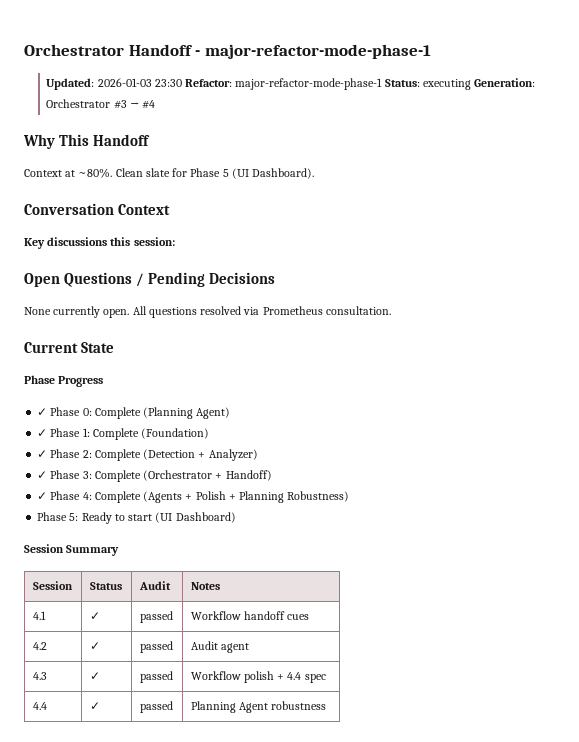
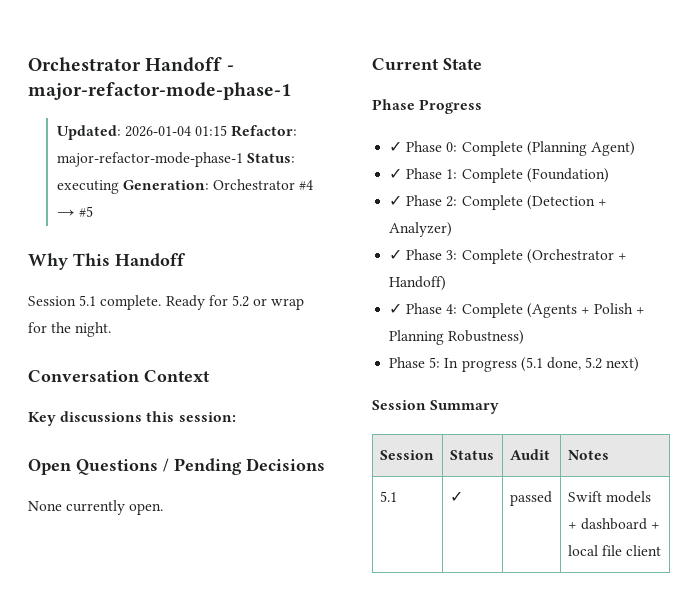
- Updated: 2026-01-03 23:30 Refactor: major-refactor-mode-phase-1 Status: executing Generation: Orchestrator #3 → #4
+ Updated: 2026-01-04 01:15 Refactor: major-refactor-mode-phase-1 Status: executing Generation: Orchestrator #4 → #5
- Context at ~80%. Clean slate for Phase 5 (UI Dashboard).
+ Session 5.1 complete. Ready for 5.2 or wrap for the night.
- All questions resolved via Prometheus consultation.
- Phase 5: Ready to start (UI Dashboard)
+ Phase 5: In progress (5.1 done, 5.2 next)
- 4.1 | ✓ | passed | Workflow handoff cues
- 4.2 | ✓ | passed | Audit agent
- 4.3 | ✓ | passed | Workflow polish + 4.4 spec
- 4.4 | ✓ | passed | Planning Agent robustness
+ 5.1 | ✓ | passed | Swift models + dashboard + local file client

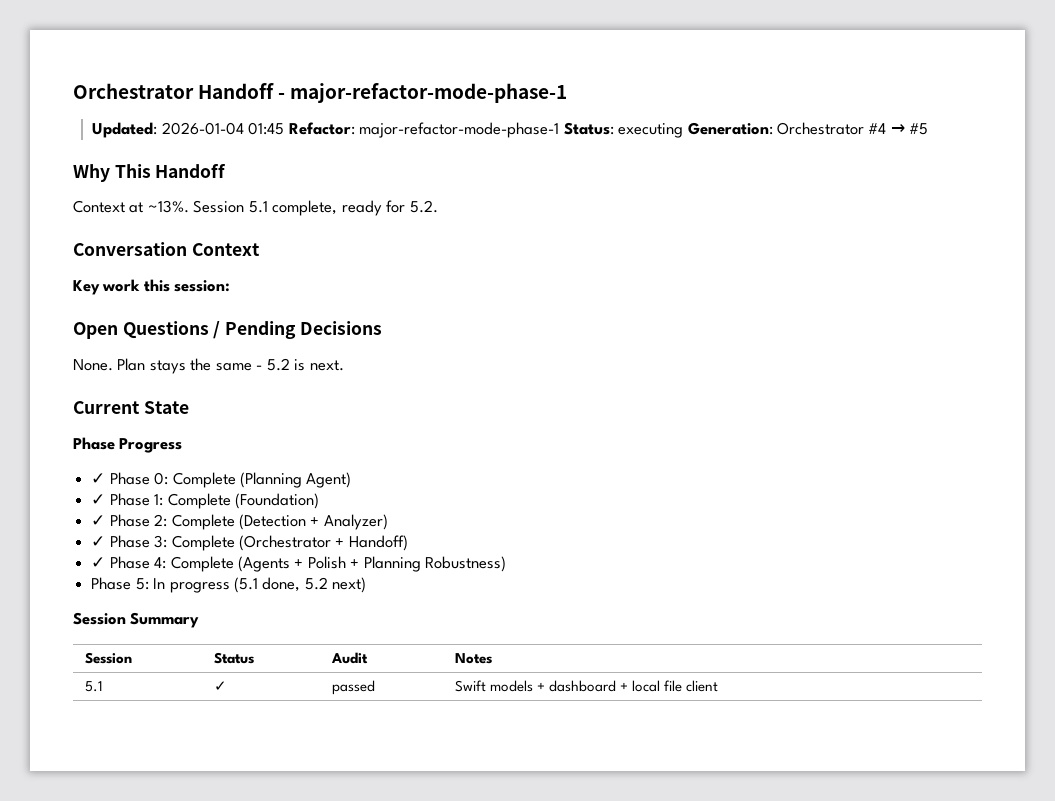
- Updated: 2026-01-04 01:15 Refactor: major-refactor-mode-phase-1 Status: executing Generation: Orchestrator #4 → #5
+ Updated: 2026-01-04 01:45 Refactor: major-refactor-mode-phase-1 Status: executing Generation: Orchestrator #4 → #5
- Session 5.1 complete. Ready for 5.2 or wrap for the night.
+ Context at ~13%. Session 5.1 complete, ready for 5.2.
- Key discussions this session:
+ Key work this session:
- None currently open.
+ None. Plan stays the same - 5.2 is next.

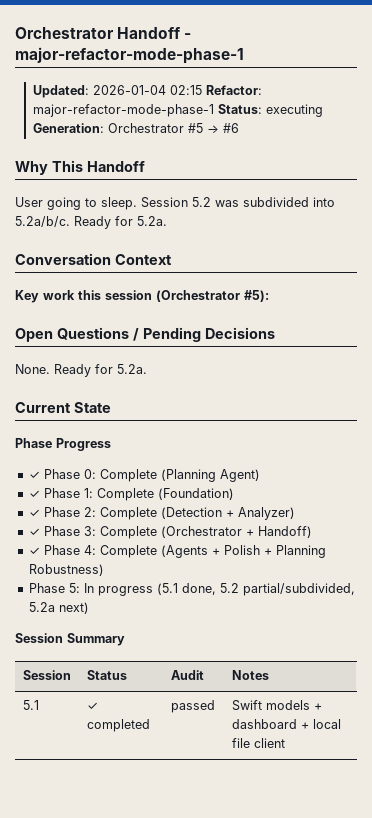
- Updated: 2026-01-04 01:45 Refactor: major-refactor-mode-phase-1 Status: executing Generation: Orchestrator #4 → #5
+ Updated: 2026-01-04 02:15 Refactor: major-refactor-mode-phase-1 Status: executing Generation: Orchestrator #5 → #6
- Context at ~13%. Session 5.1 complete, ready for 5.2.
+ User going to sleep. Session 5.2 was subdivided into 5.2a/b/c. Ready for 5.2a.
- Key work this session:
+ Key work this session (Orchestrator #5):
- None. Plan stays the same - 5.2 is next.
+ None. Ready for 5.2a.
- Phase 5: In progress (5.1 done, 5.2 next)
+ Phase 5: In progress (5.1 done, 5.2 partial/subdivided, 5.2a next)
- 5.1 | ✓ | passed | Swift models + dashboard + local file client
+ 5.1 | ✓ completed | passed | Swift models + dashboard + local file client

